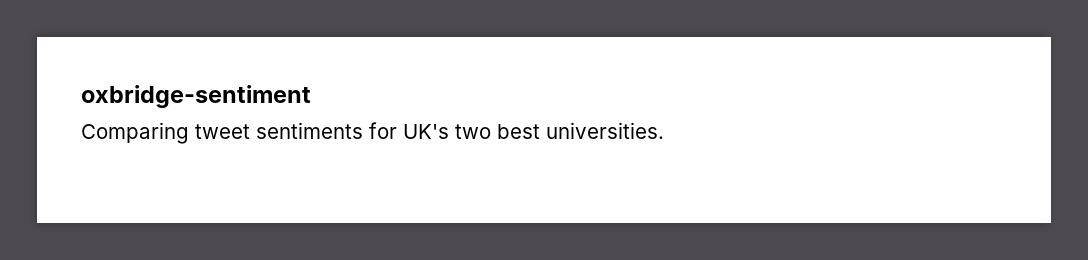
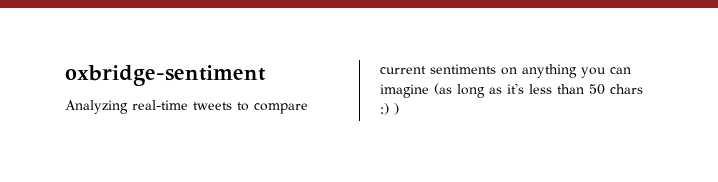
- Comparing tweet sentiments for UK's two best universities.
+ Analyzing real-time tweets to compare current sentiments on anything you can imagine (as long as it's less than 50 chars :) )

